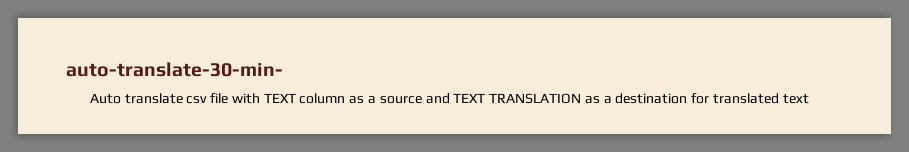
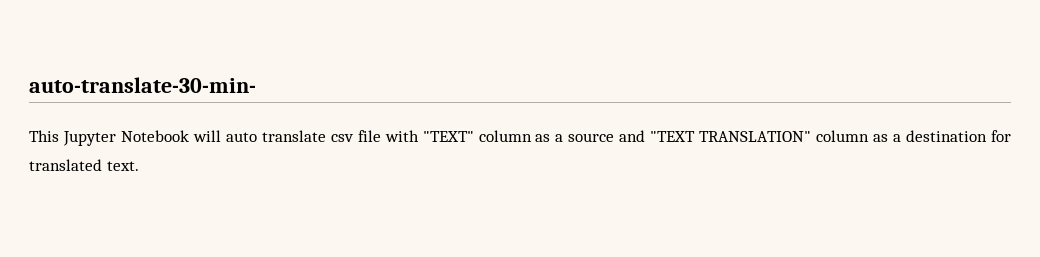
- Auto translate csv file with TEXT column as a source and TEXT TRANSLATION as a destination for translated text
+ This Jupyter Notebook will auto translate csv file with "TEXT" column as a source and "TEXT TRANSLATION" column as a destination for translated text.

